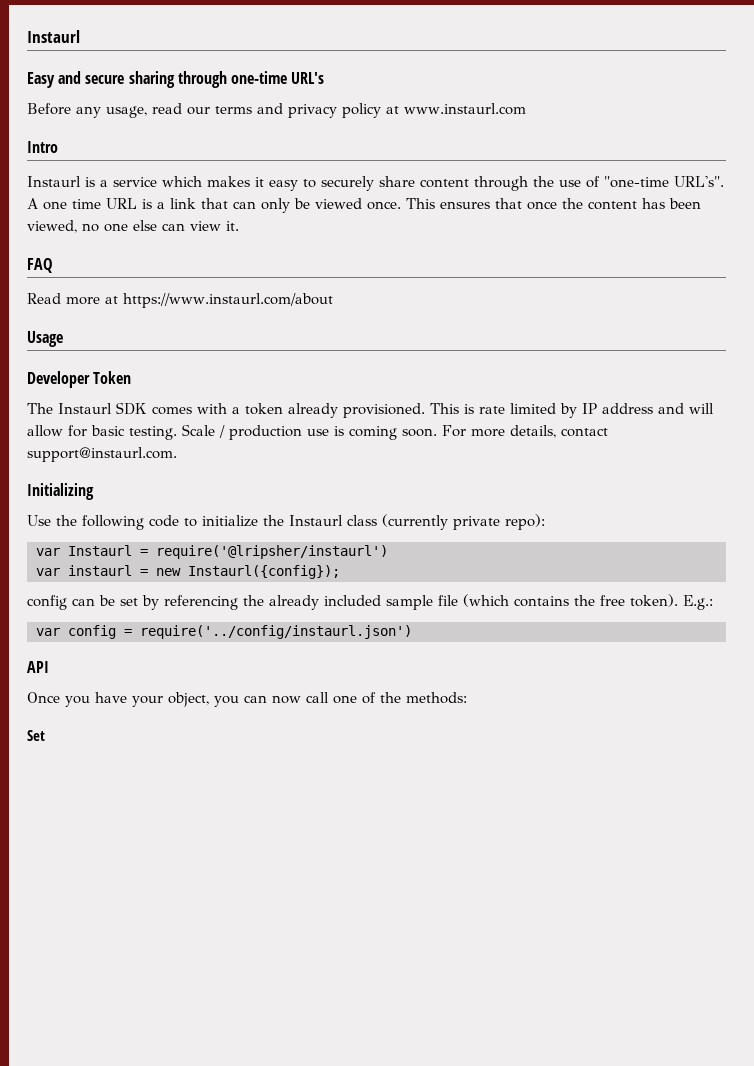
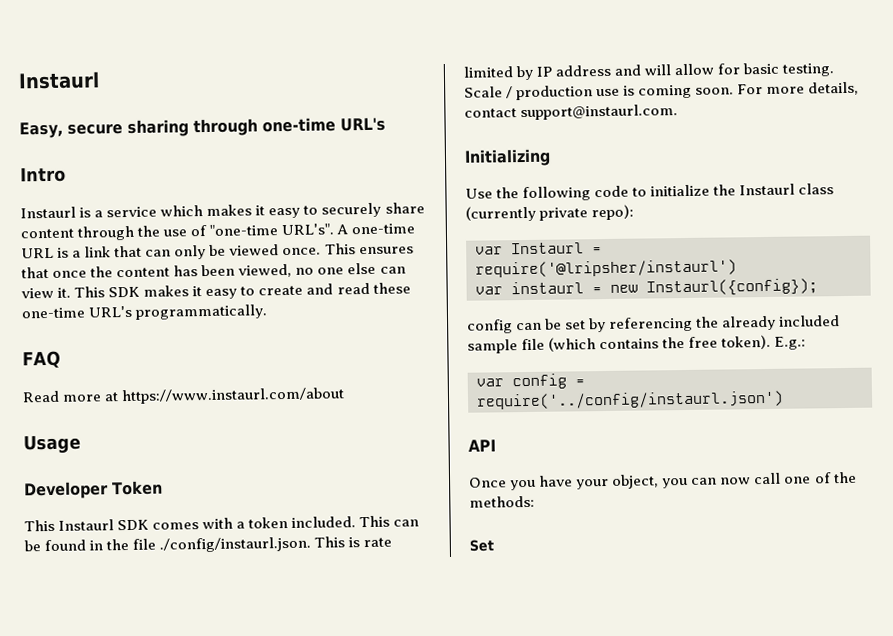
- Easy and secure sharing through one-time URL's
+ Easy, secure sharing through one-time URL's
- Before any usage, read our terms and privacy policy at www.instaurl.com
- A one time URL is a link that can only be viewed once.
+ A one-time URL is a link that can only be viewed once.
+ This SDK makes it easy to create and read these one-time URL's programmatically.
- The Instaurl SDK comes with a token already provisioned. This is rate limited by IP address and will allow for basic testing.
+ This Instaurl SDK comes with a token included. This can be found in the file ./config/instaurl.json. This is rate limited by IP address and will allow for basic testing.

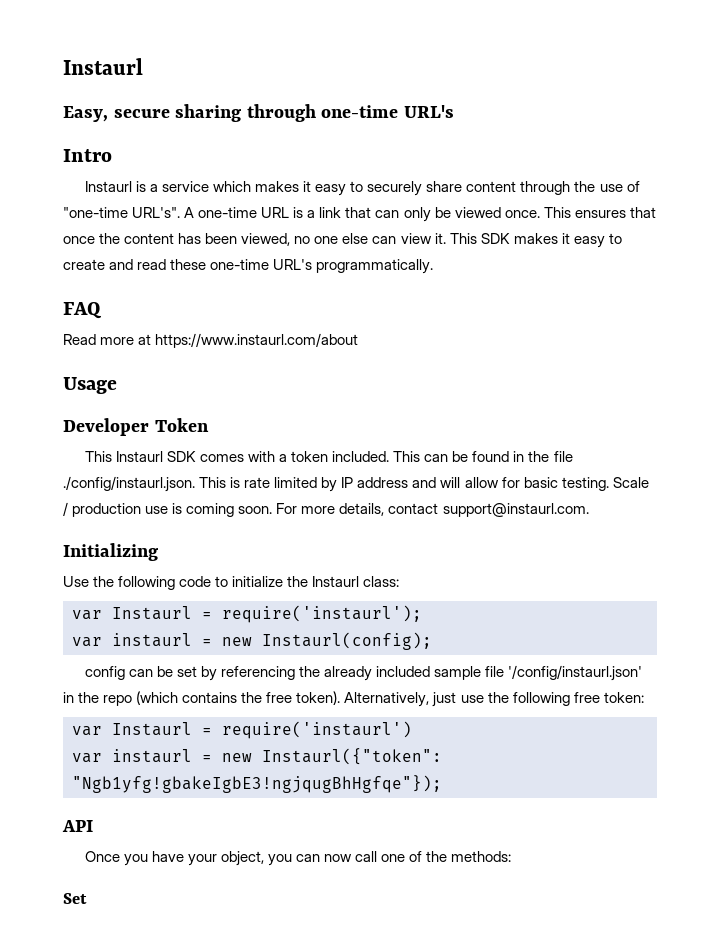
- Use the following code to initialize the Instaurl class (currently private repo):
- var Instaurl = require('@lripsher/instaurl')
- var instaurl = new Instaurl({config});
+ Use the following code to initialize the Instaurl class:
+ var Instaurl = require('instaurl');
+ var instaurl = new Instaurl(config);
- config can be set by referencing the already included sample file (which contains the free token).
+ config can be set by referencing the already included sample file '/config/instaurl.json' in the repo (which contains the free token).
- E.g.:
- var config = require('../config/instaurl.json')
+ Alternatively, just use the following free token:
+ var Instaurl = require('instaurl')
+ var instaurl = new Instaurl({"token": "Ngb1yfg!gbakeIgbE3!ngjqugBhHgfqe"});

